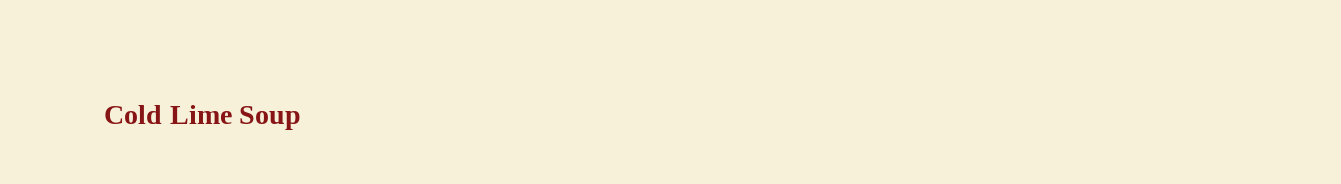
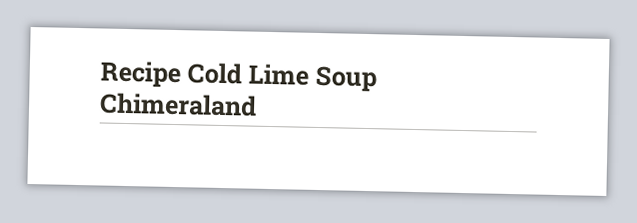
- Cold Lime Soup
+ Recipe Cold Lime Soup Chimeraland

